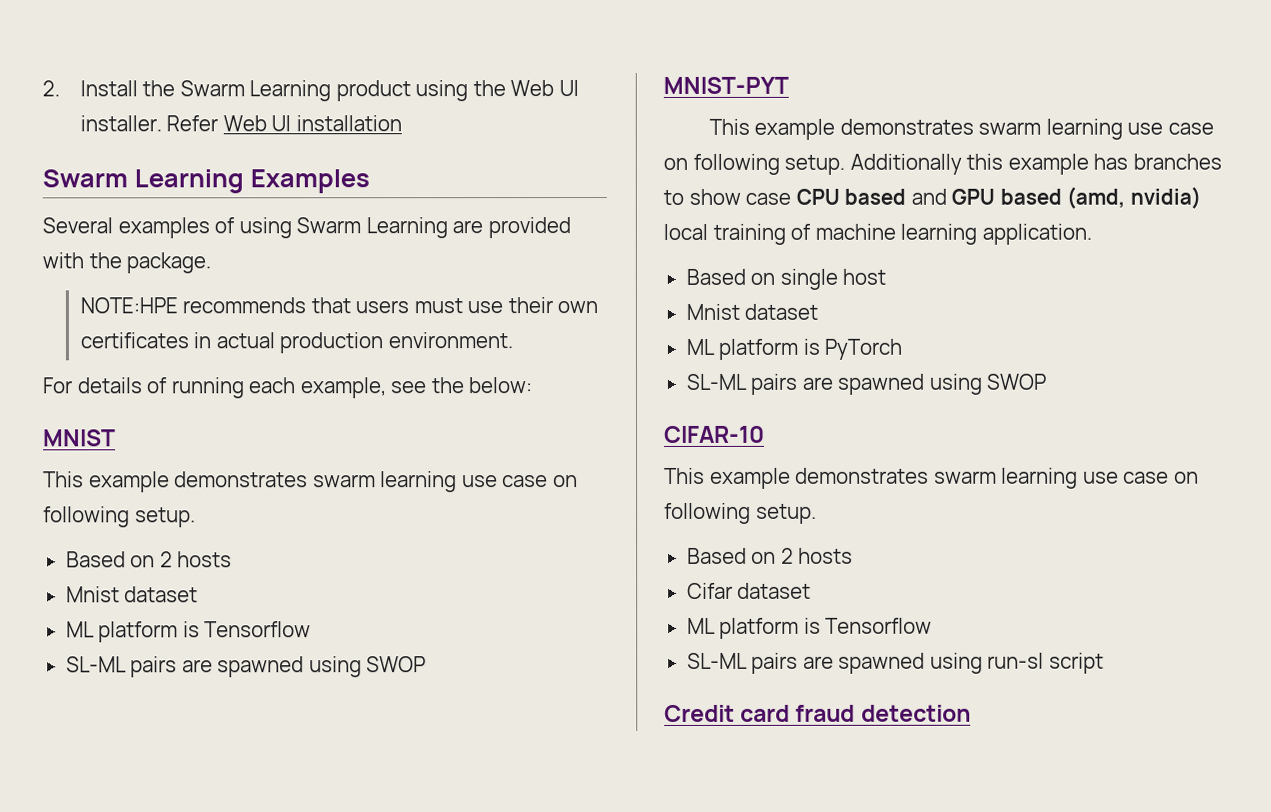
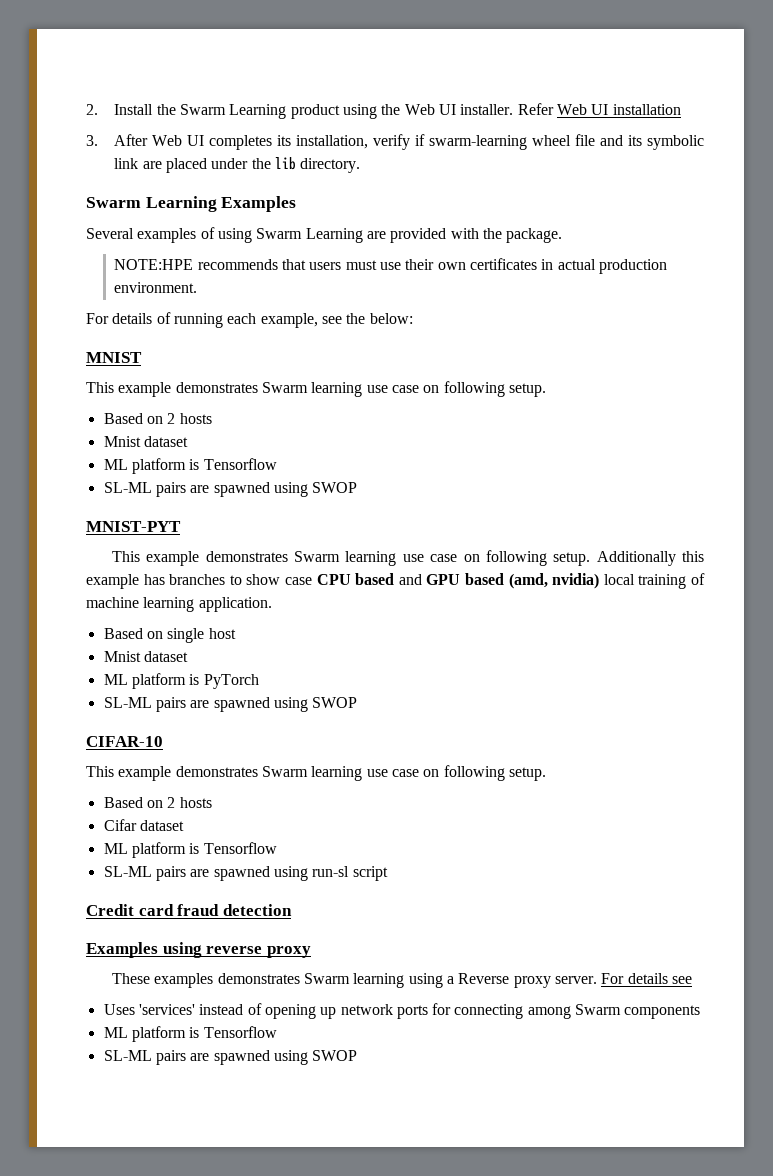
+ 3. After Web UI completes its installation, verify if swarm-learning wheel file and its symbolic link are placed under the lib directory.
  MNIST
- This example demonstrates swarm learning use case on following setup.
+ This example demonstrates Swarm learning use case on following setup.
  MNIST-PYT
- This example demonstrates swarm learning use case on following setup.
+ This example demonstrates Swarm learning use case on following setup.
  CIFAR-10
- This example demonstrates swarm learning use case on following setup.
+ This example demonstrates Swarm learning use case on following setup.
+ Examples using reverse proxy
+ These examples demonstrates Swarm learning using a Reverse proxy server. For details see
+ Uses 'services' instead of opening up network ports for connecting among Swarm components
+ ML platform is Tensorflow
+ SL-ML pairs are spawned using SWOP

